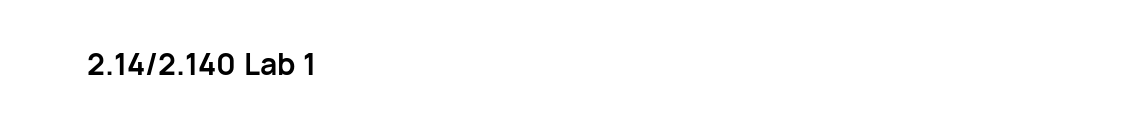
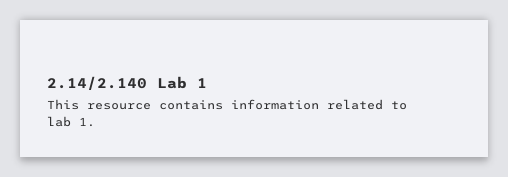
+ This resource contains information related to lab 1.

